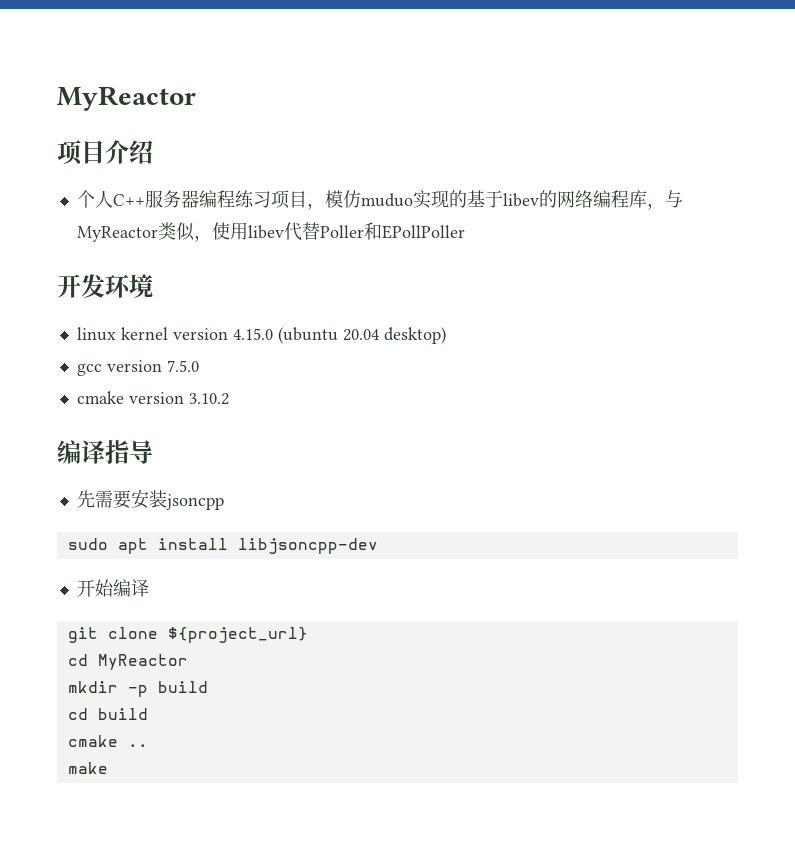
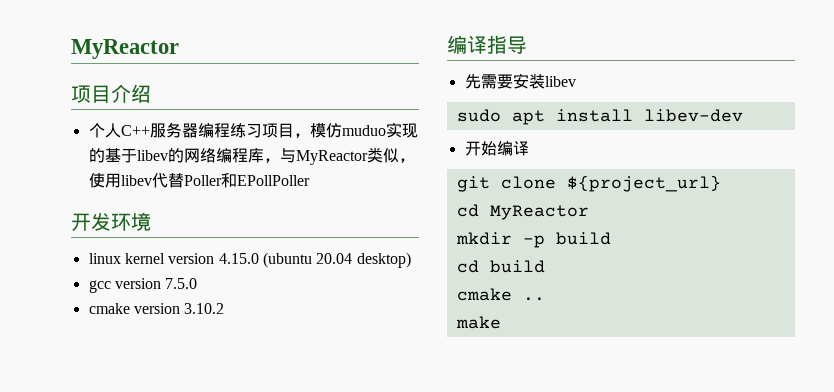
- 先需要安装jsoncpp
+ 先需要安装libev
- sudo apt install libjsoncpp-dev
+ sudo apt install libev-dev

